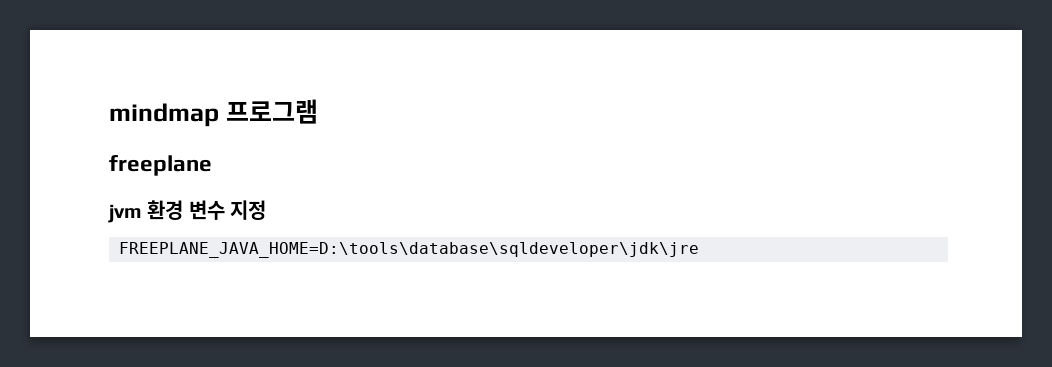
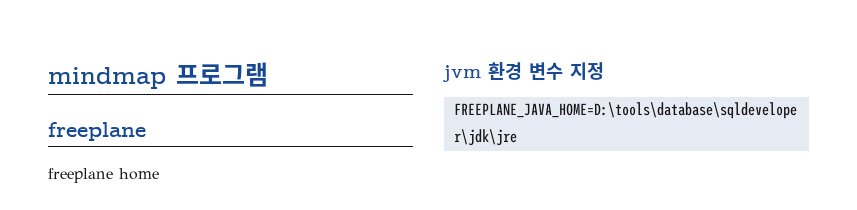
+ freeplane home

